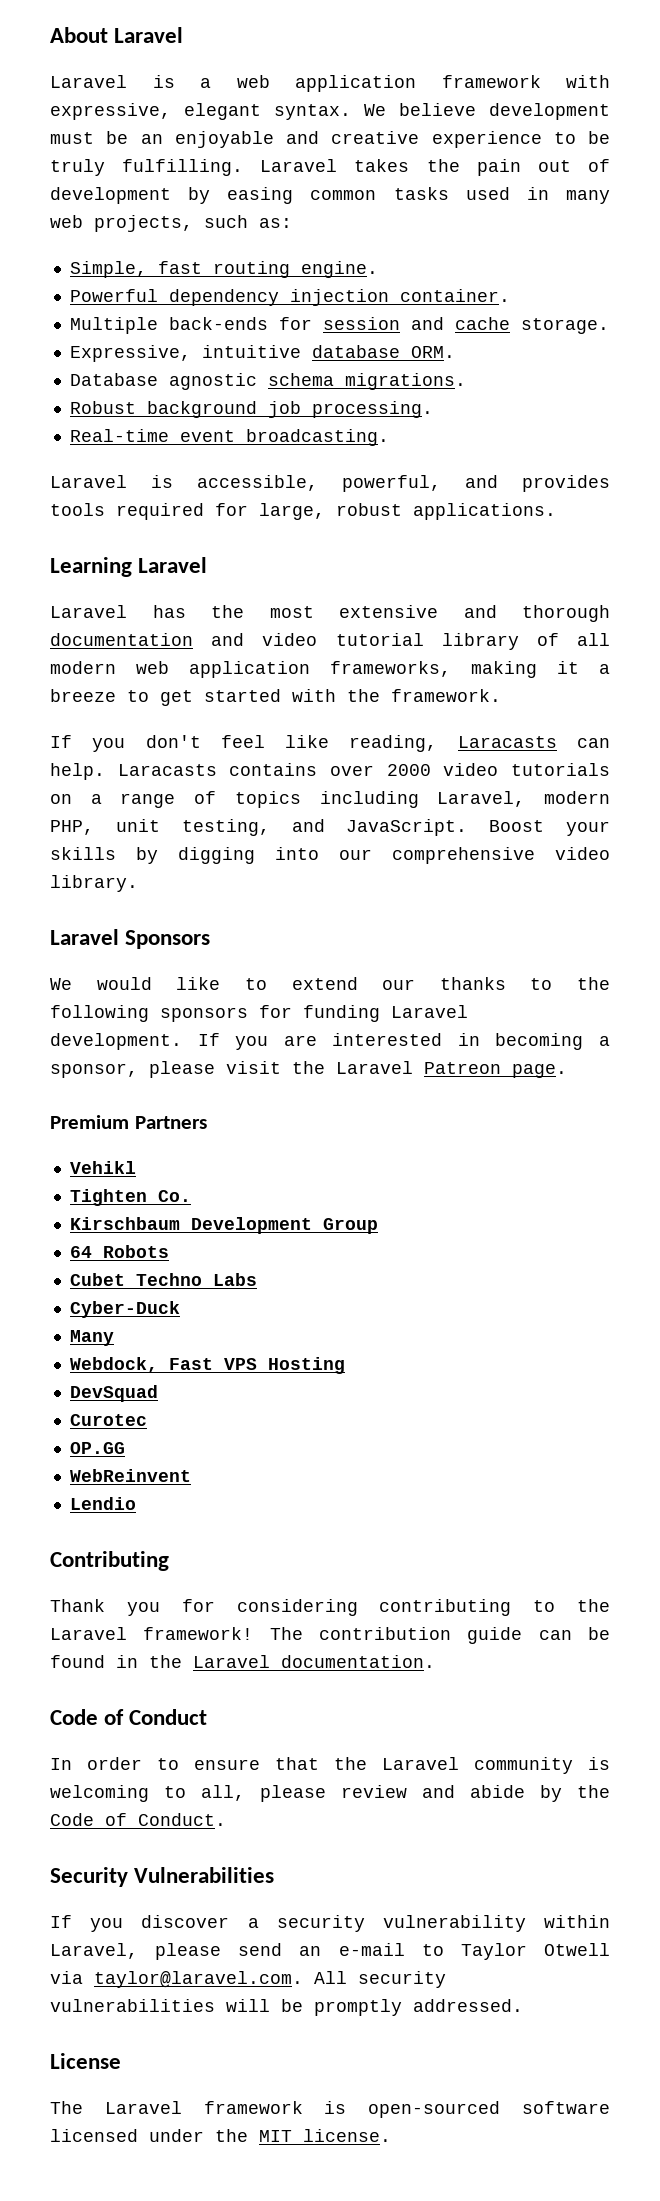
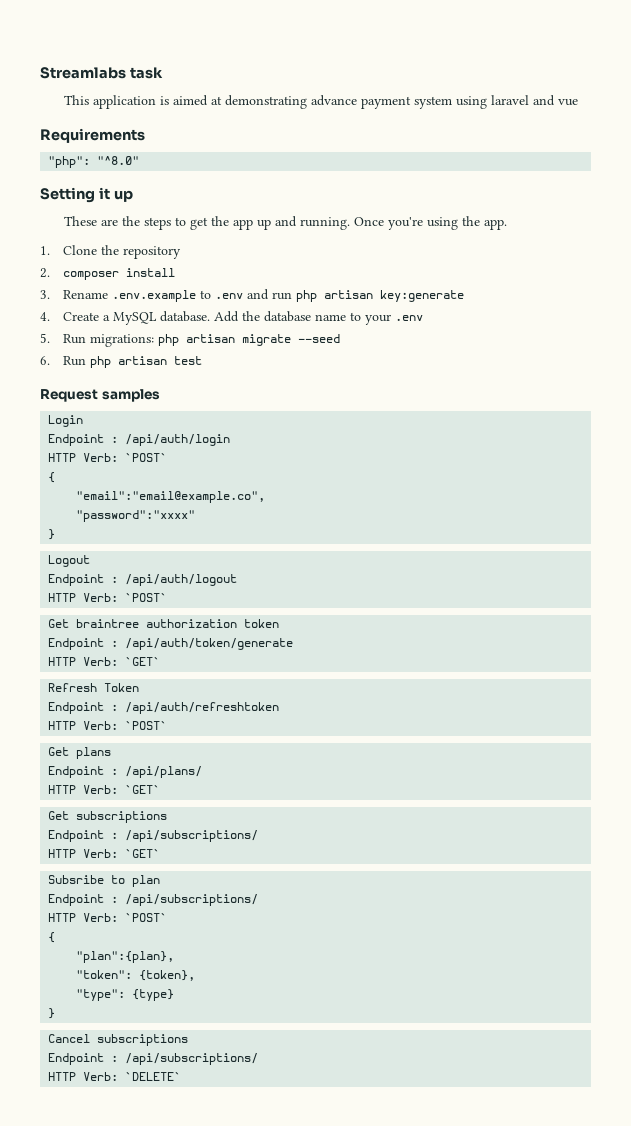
- About Laravel
- Laravel is a web application framework with expressive, elegant syntax. We believe development must be an enjoyable and creative experience to be truly fulfilling. Laravel takes the pain out of development by easing common tasks used in many web projects, such as:
- Simple, fast routing engine.
- Powerful dependency injection container.
- Multiple back-ends for session and cache storage.
- Expressive, intuitive database ORM.
- Database agnostic schema migrations.
- Robust background job processing.
- Real-time event broadcasting.
- Laravel is accessible, powerful, and provides tools required for large, robust applications.
- Learning Laravel
- Laravel has the most extensive and thorough documentation and video tutorial library of all modern web application frameworks, making it a breeze to get started with the framework.
- If you don't feel like reading, Laracasts can help. Laracasts contains over 2000 video tutorials on a range of topics including Laravel, modern PHP, unit testing, and JavaScript. Boost your skills by digging into our comprehensive video library.
- Laravel Sponsors
- We would like to extend our thanks to the following sponsors for funding Laravel development. If you are interested in becoming a sponsor, please visit the Laravel Patreon page.
- Premium Partners
- Vehikl
- Tighten Co.
- Kirschbaum Development Group
- 64 Robots
- Cubet Techno Labs
- Cyber-Duck
- Many
- Webdock, Fast VPS Hosting
- DevSquad
- Curotec
- OP.GG
- WebReinvent
- Lendio
- Contributing
- Thank you for considering contributing to the Laravel framework! The contribution guide can be found in the Laravel documentation.
- Code of Conduct
- In order to ensure that the Laravel community is welcoming to all, please review and abide by the Code of Conduct.
- Security Vulnerabilities
- If you discover a security vulnerability within Laravel, please send an e-mail to Taylor Otwell via taylor@laravel.com. All security vulnerabilities will be promptly addressed.
- License
- The Laravel framework is open-sourced software licensed under the MIT license.
+ Streamlabs task
+ This application is aimed at demonstrating advance payment system using laravel and vue
+ Requirements
+ "php": "^8.0"
+ Setting it up
+ These are the steps to get the app up and running. Once you're using the app.
+ 1. Clone the repository
+ 2. composer install
+ 3. Rename .env.example to .env and run php artisan key:generate
+ 4. Create a MySQL database. Add the database name to your .env
+ 5. Run migrations: php artisan migrate --seed
+ 6. Run php artisan test
+ Request samples
+ Login
+ Endpoint : /api/auth/login
+ HTTP Verb: `POST`
+ {
+ "email":"email@example.co",
+ "password":"xxxx"
+ }
+ Logout
+ Endpoint : /api/auth/logout
+ HTTP Verb: `POST`
+ Get braintree authorization token
+ Endpoint : /api/auth/token/generate
+ HTTP Verb: `GET`
+ Refresh Token
+ Endpoint : /api/auth/refreshtoken
+ HTTP Verb: `POST`
+ Get plans
+ Endpoint : /api/plans/
+ HTTP Verb: `GET`
+ Get subscriptions
+ Endpoint : /api/subscriptions/
+ HTTP Verb: `GET`
+ Subsribe to plan
+ Endpoint : /api/subscriptions/
+ HTTP Verb: `POST`
+ {
+ "plan":{plan},
+ "token": {token},
+ "type": {type}
+ }
+ Cancel subscriptions
+ Endpoint : /api/subscriptions/
+ HTTP Verb: `DELETE`

